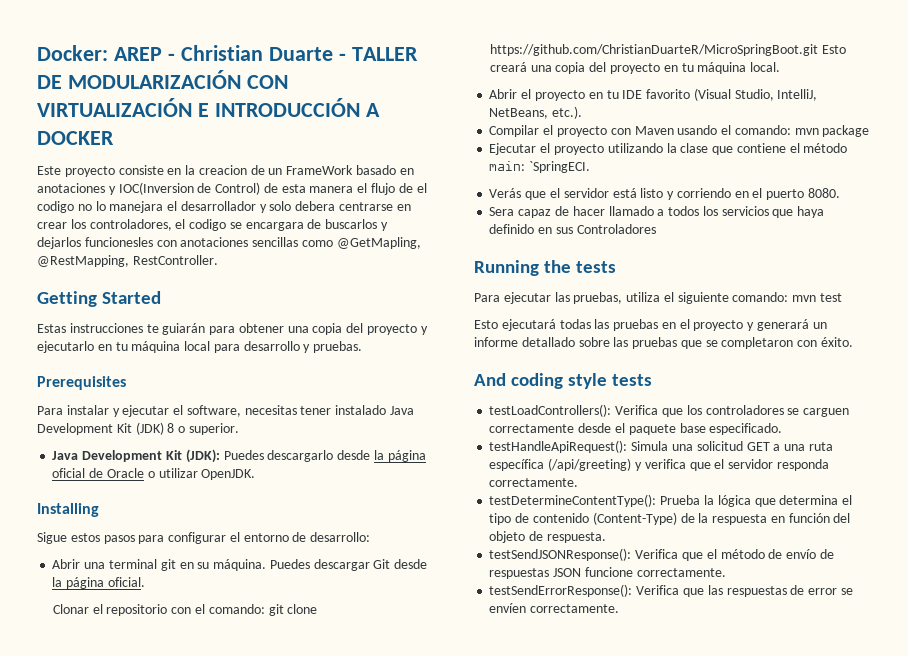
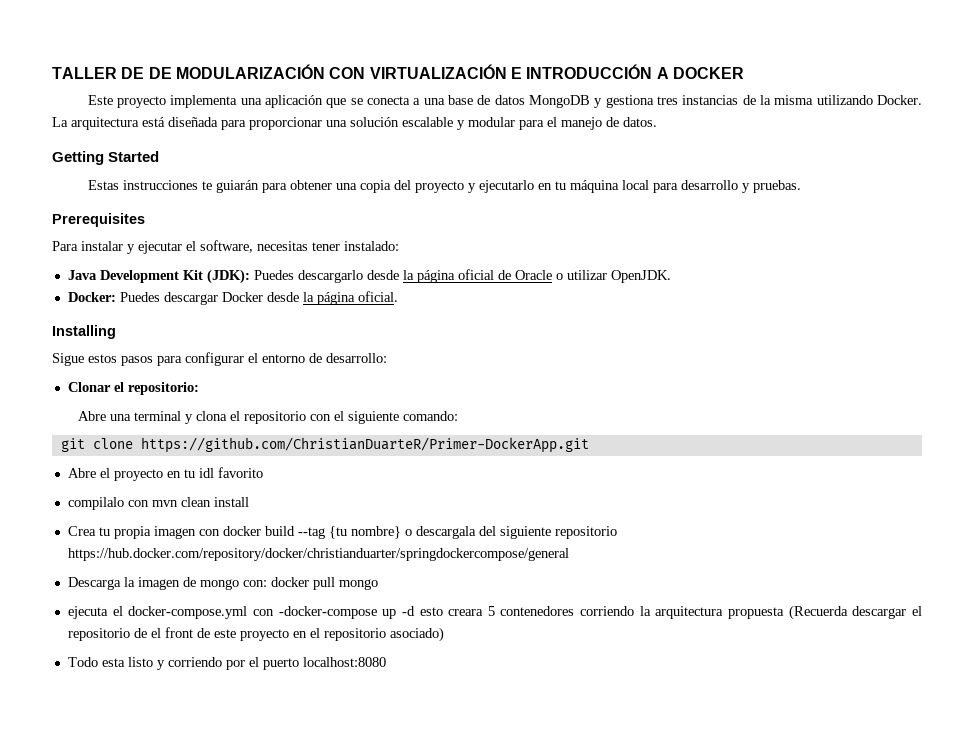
- Docker: AREP - Christian Duarte - TALLER DE MODULARIZACIÓN CON VIRTUALIZACIÓN E INTRODUCCIÓN A DOCKER
+ TALLER DE DE MODULARIZACIÓN CON VIRTUALIZACIÓN E INTRODUCCIÓN A DOCKER
- Este proyecto consiste en la creacion de un FrameWork basado en anotaciones y IOC(Inversion de Control) de esta manera el flujo de el codigo no lo manejara el desarrollador y solo debera centrarse en crear los controladores, el codigo se encargara de buscarlos y dejarlos funcionesles con anotaciones sencillas como @GetMapling, @RestMapping, RestController.
+ Este proyecto implementa una aplicación que se conecta a una base de datos MongoDB y gestiona tres instancias de la misma utilizando Docker. La arquitectura está diseñada para proporcionar una solución escalable y modular para el manejo de datos.
- Para instalar y ejecutar el software, necesitas tener instalado Java Development Kit (JDK) 8 o superior.
+ Para instalar y ejecutar el software, necesitas tener instalado:
+ Docker: Puedes descargar Docker desde la página oficial.
- Abrir una terminal git en su máquina. Puedes descargar Git desde la página oficial.
- Clonar el repositorio con el comando: git clone https://github.com/ChristianDuarteR/MicroSpringBoot.git Esto creará una copia del proyecto en tu máquina local.
- Abrir el proyecto en tu IDE favorito (Visual Studio, IntelliJ, NetBeans, etc.).
- Compilar el proyecto con Maven usando el comando: mvn package
- Ejecutar el proyecto utilizando la clase que contiene el método main: `SpringECI.
- Verás que el servidor está listo y corriendo en el puerto 8080.
- Sera capaz de hacer llamado a todos los servicios que haya definido en sus Controladores
- Running the tests
- Para ejecutar las pruebas, utiliza el siguiente comando: mvn test
- Esto ejecutará todas las pruebas en el proyecto y generará un informe detallado sobre las pruebas que se completaron con éxito.
- And coding style tests
- testLoadControllers(): Verifica que los controladores se carguen correctamente desde el paquete base especificado.
- testHandleApiRequest(): Simula una solicitud GET a una ruta específica (/api/greeting) y verifica que el servidor responda correctamente.
- testDetermineContentType(): Prueba la lógica que determina el tipo de contenido (Content-Type) de la respuesta en función del objeto de respuesta.
- testSendJSONResponse(): Verifica que el método de envío de respuestas JSON funcione correctamente.
- testSendErrorResponse(): Verifica que las respuestas de error se envíen correctamente.
+ Clonar el repositorio:
+ Abre una terminal y clona el repositorio con el siguiente comando:
+ git clone https://github.com/ChristianDuarteR/Primer-DockerApp.git
+ Abre el proyecto en tu idl favorito
+ compilalo con mvn clean install
+ Crea tu propia imagen con docker build --tag {tu nombre} o descargala del siguiente repositorio https://hub.docker.com/repository/docker/christianduarter/springdockercompose/general
+ Descarga la imagen de mongo con: docker pull mongo
+ ejecuta el docker-compose.yml con -docker-compose up -d esto creara 5 contenedores corriendo la arquitectura propuesta (Recuerda descargar el repositorio de el front de este proyecto en el repositorio asociado)
+ Todo esta listo y corriendo por el puerto localhost:8080

